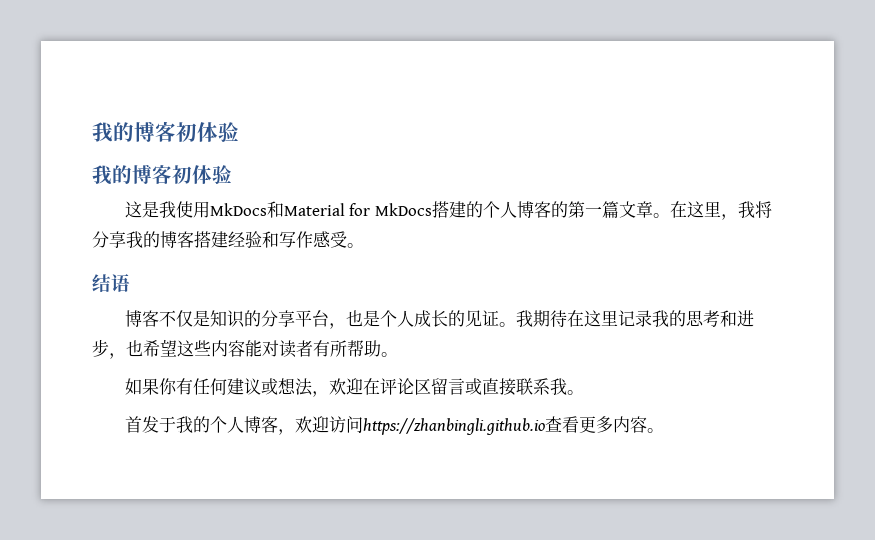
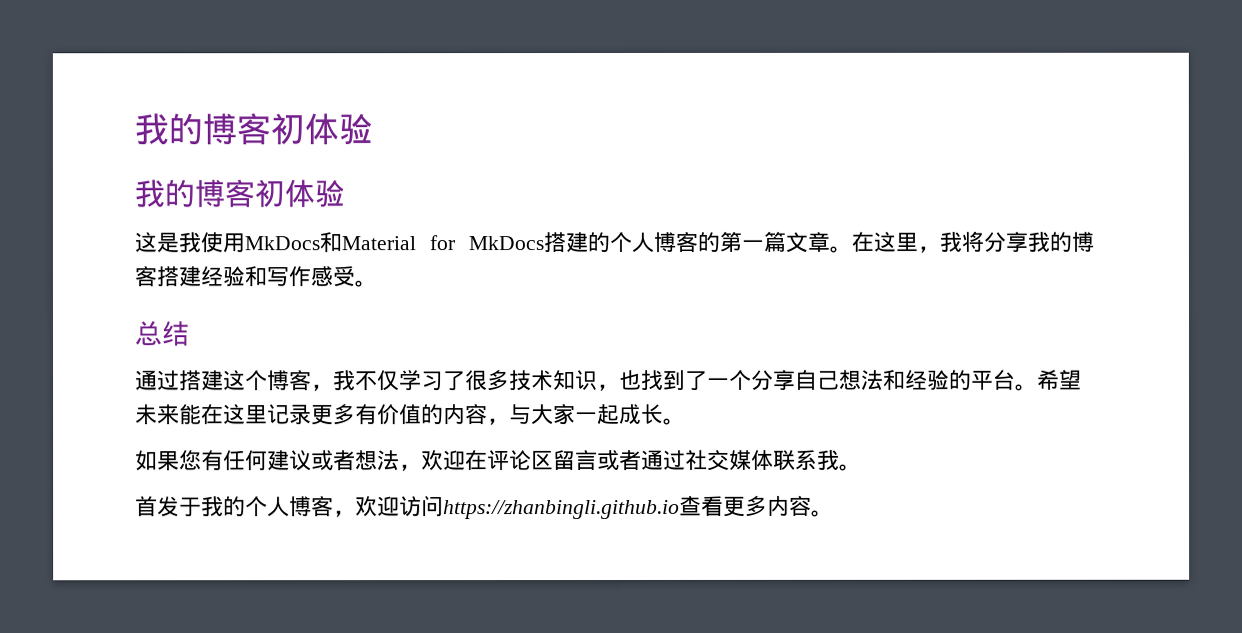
- 结语
- 博客不仅是知识的分享平台，也是个人成长的见证。我期待在这里记录我的思考和进步，也希望这些内容能对读者有所帮助。
+ 总结
+ 通过搭建这个博客，我不仅学习了很多技术知识，也找到了一个分享自己想法和经验的平台。希望未来能在这里记录更多有价值的内容，与大家一起成长。
- 如果你有任何建议或想法，欢迎在评论区留言或直接联系我。
+ 如果您有任何建议或者想法，欢迎在评论区留言或者通过社交媒体联系我。

